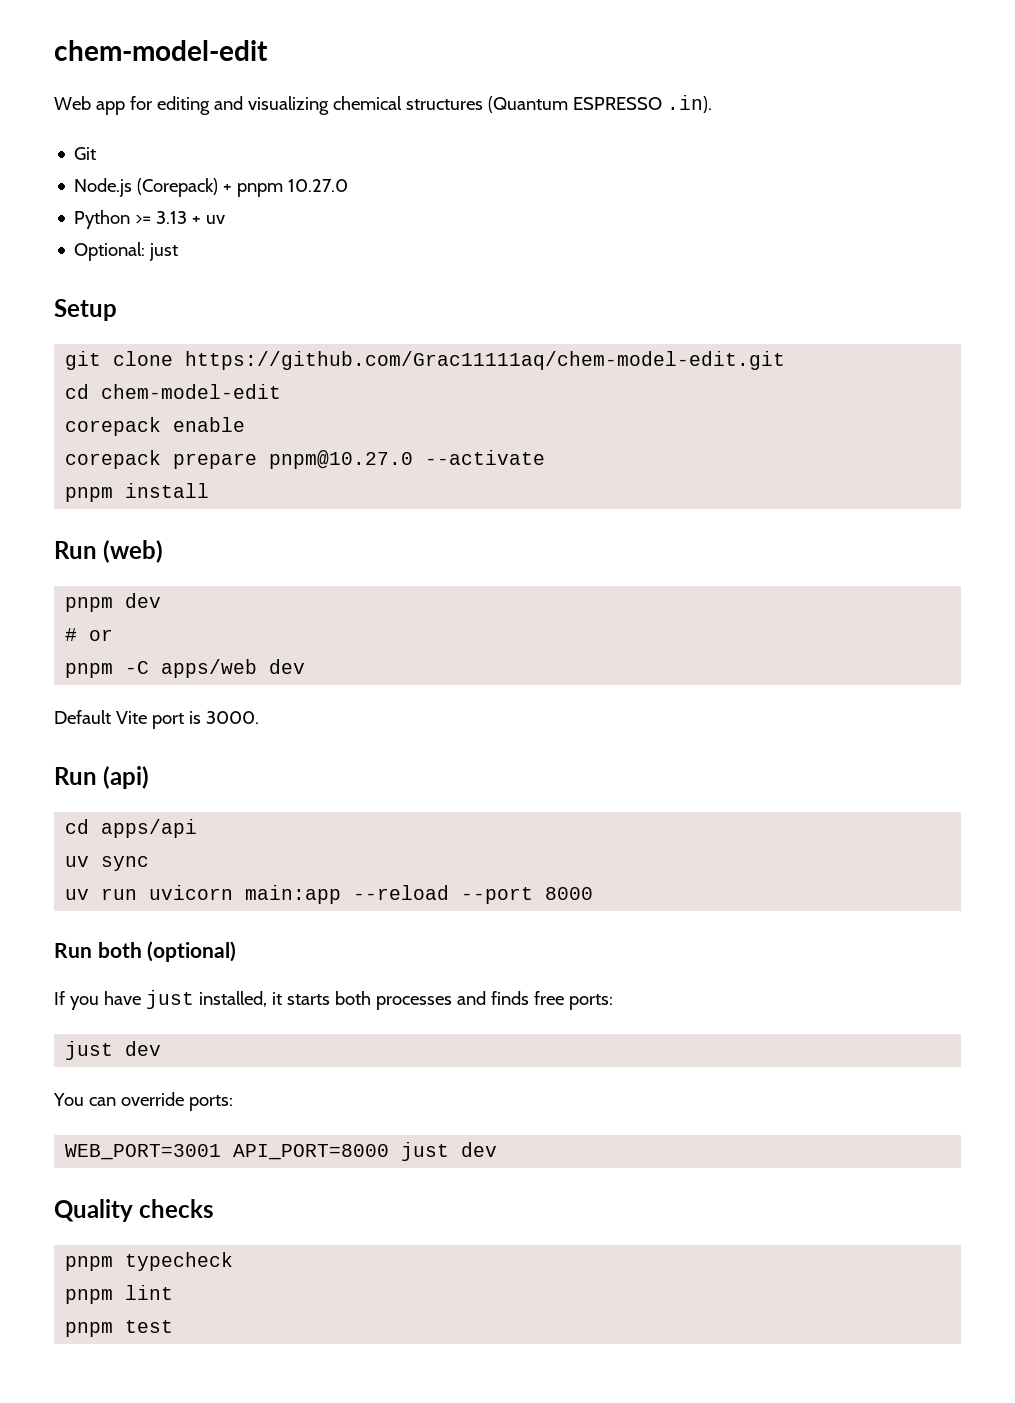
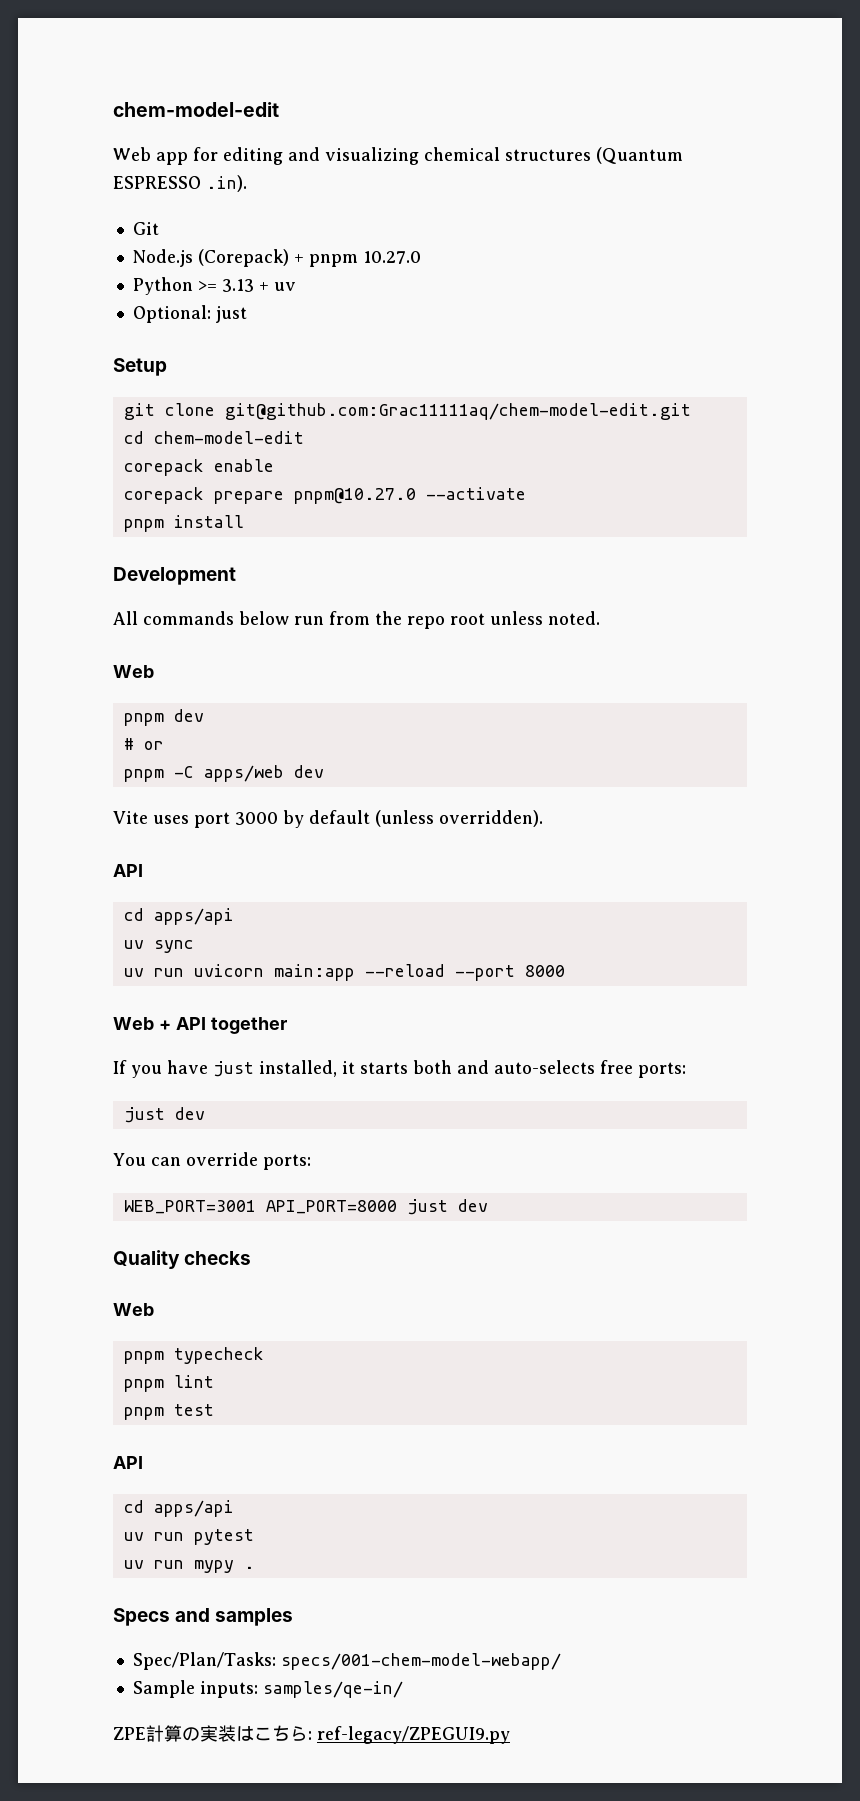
- git clone https://github.com/Grac11111aq/chem-model-edit.git
+ git clone git@github.com:Grac11111aq/chem-model-edit.git
- Run (web)
+ Development
+ All commands below run from the repo root unless noted.
+ Web
- Default Vite port is 3000.
- Run (api)
+ Vite uses port 3000 by default (unless overridden).
+ API
- Run both (optional)
+ Web + API together
- If you have just installed, it starts both processes and finds free ports:
+ If you have just installed, it starts both and auto-selects free ports:
  Quality checks
+ Web
  pnpm test
+ API
+ cd apps/api
+ uv run pytest
+ uv run mypy .
+ Specs and samples
+ Spec/Plan/Tasks: specs/001-chem-model-webapp/
+ Sample inputs: samples/qe-in/
+ ZPE計算の実装はこちら: ref-legacy/ZPEGUI9.py

